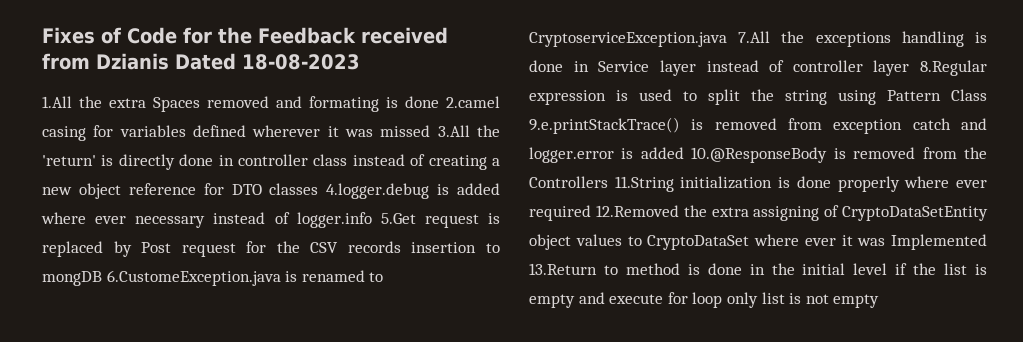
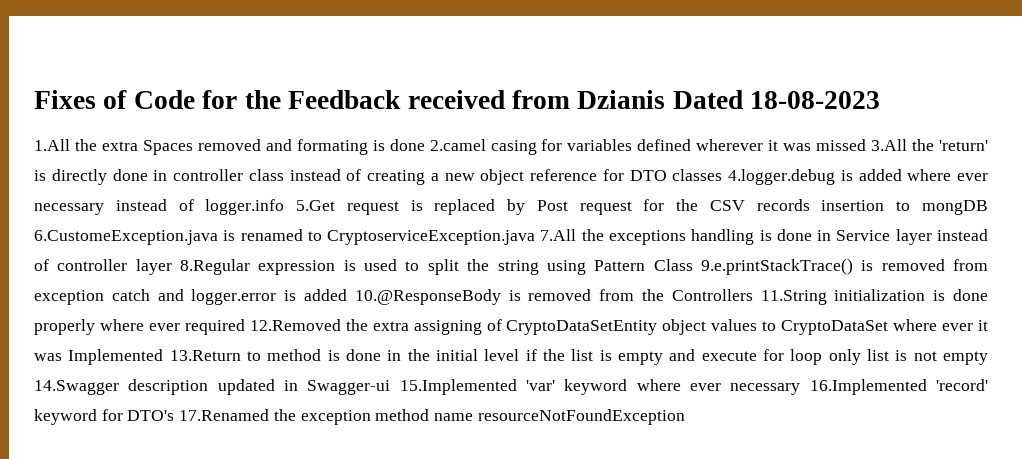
- 1.All the extra Spaces removed and formating is done 2.camel casing for variables defined wherever it was missed 3.All the 'return' is directly done in controller class instead of creating a new object reference for DTO classes 4.logger.debug is added where ever necessary instead of logger.info 5.Get request is replaced by Post request for the CSV records insertion to mongDB 6.CustomeException.java is renamed to CryptoserviceException.java 7.All the exceptions handling is done in Service layer instead of controller layer 8.Regular expression is used to split the string using Pattern Class 9.e.printStackTrace() is removed from exception catch and logger.error is added 10.@ResponseBody is removed from the Controllers 11.String initialization is done properly where ever required 12.Removed the extra assigning of CryptoDataSetEntity object values to CryptoDataSet where ever it was Implemented 13.Return to method is done in the initial level if the list is empty and execute for loop only list is not empty
+ 1.All the extra Spaces removed and formating is done 2.camel casing for variables defined wherever it was missed 3.All the 'return' is directly done in controller class instead of creating a new object reference for DTO classes 4.logger.debug is added where ever necessary instead of logger.info 5.Get request is replaced by Post request for the CSV records insertion to mongDB 6.CustomeException.java is renamed to CryptoserviceException.java 7.All the exceptions handling is done in Service layer instead of controller layer 8.Regular expression is used to split the string using Pattern Class 9.e.printStackTrace() is removed from exception catch and logger.error is added 10.@ResponseBody is removed from the Controllers 11.String initialization is done properly where ever required 12.Removed the extra assigning of CryptoDataSetEntity object values to CryptoDataSet where ever it was Implemented 13.Return to method is done in the initial level if the list is empty and execute for loop only list is not empty 14.Swagger description updated in Swagger-ui 15.Implemented 'var' keyword where ever necessary 16.Implemented 'record' keyword for DTO's 17.Renamed the exception method name resourceNotFoundException

